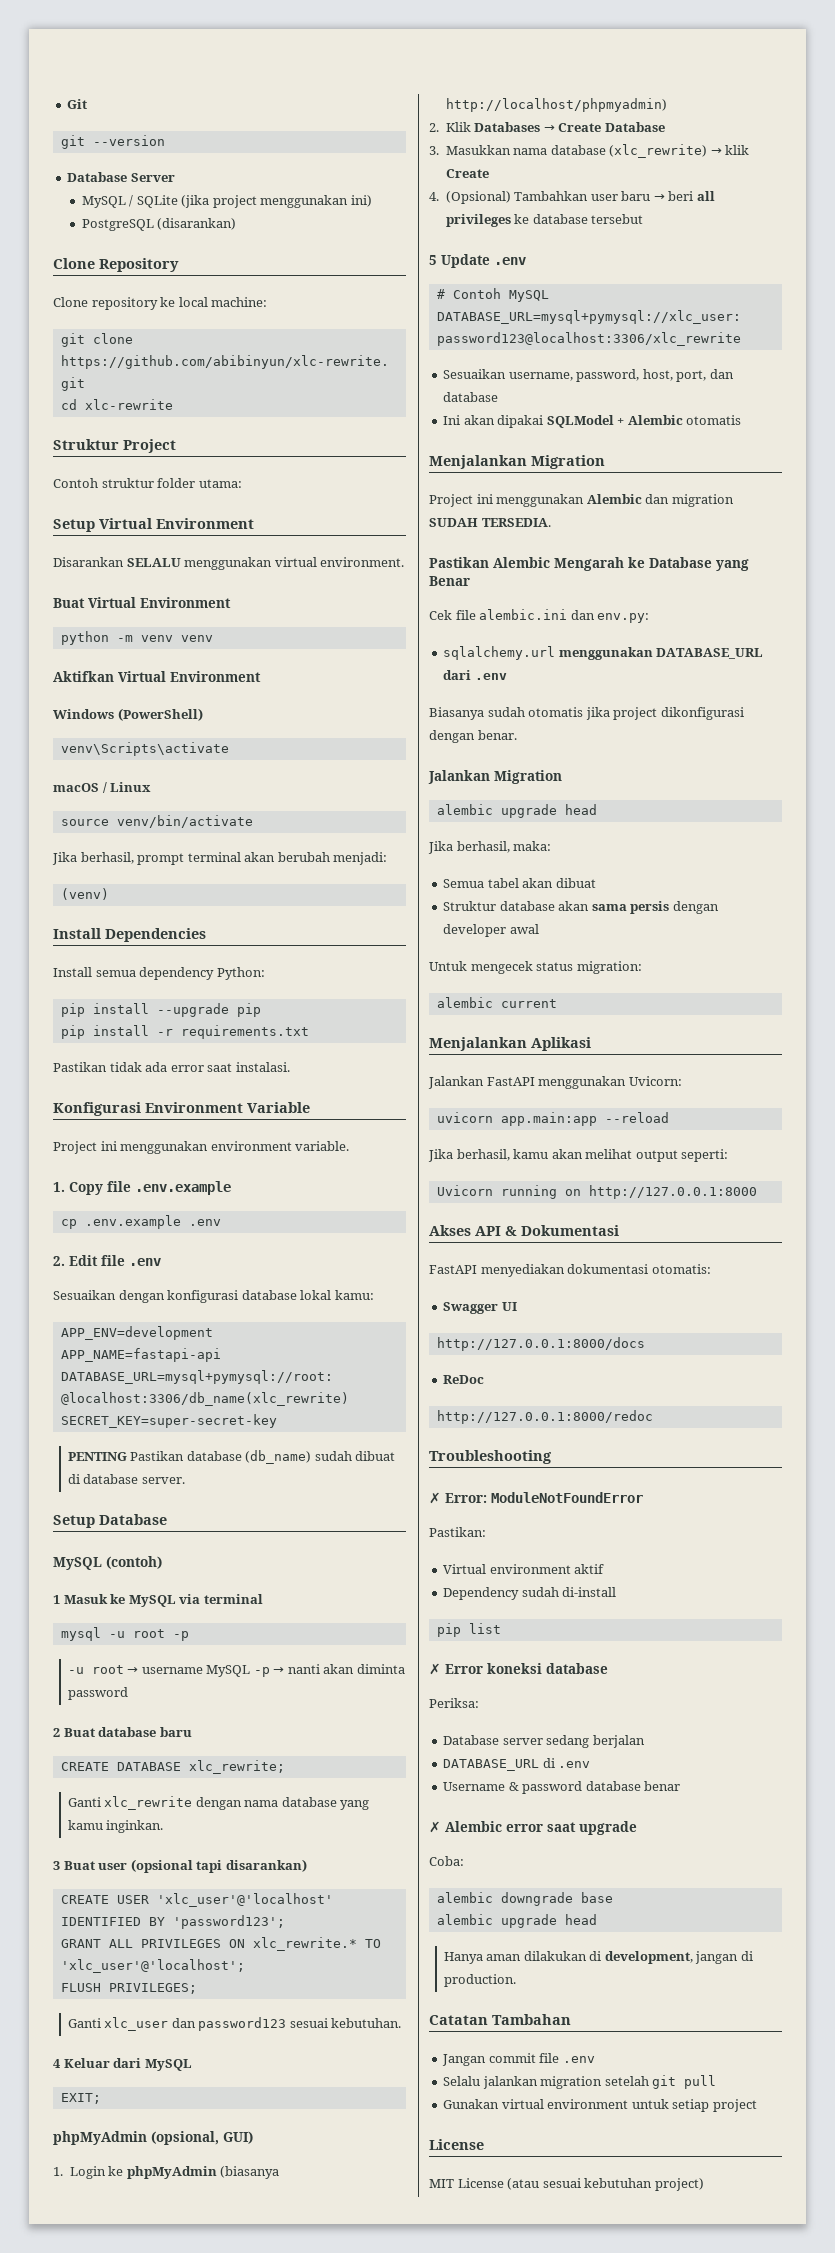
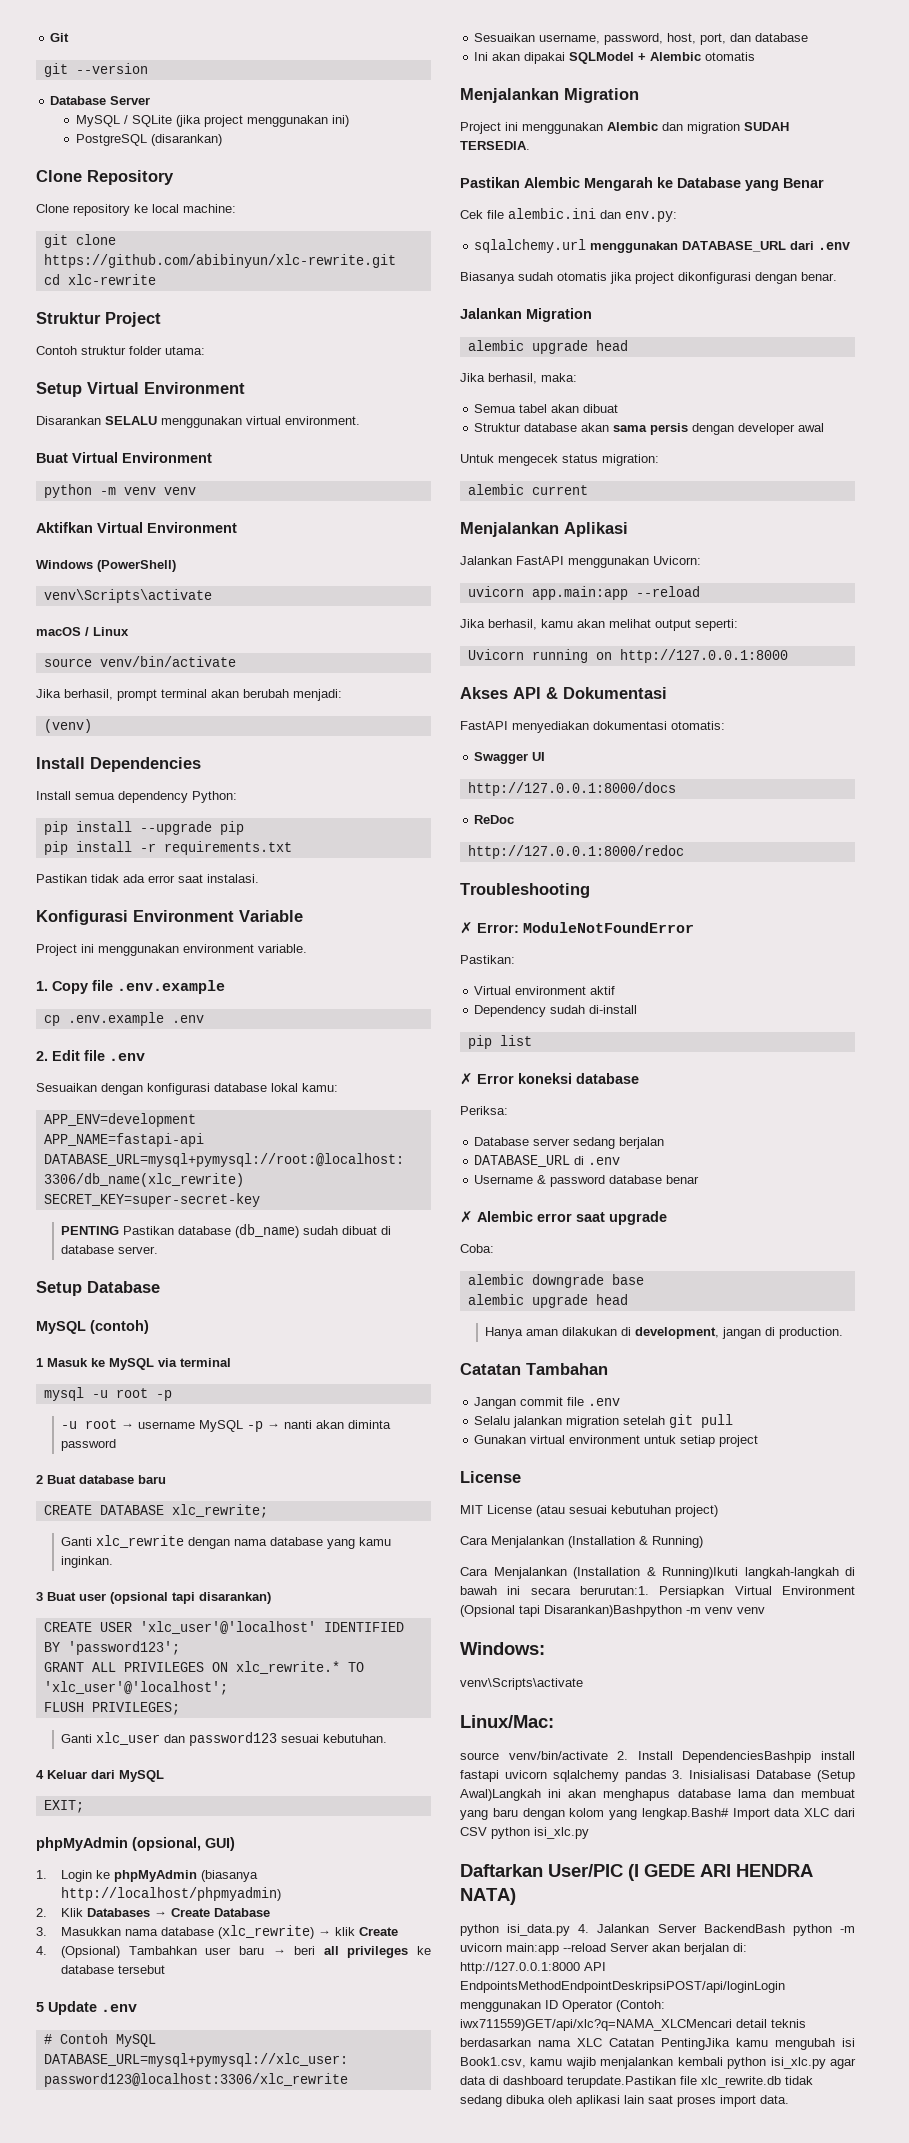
+ Cara Menjalankan (Installation & Running)
+ Cara Menjalankan (Installation & Running)Ikuti langkah-langkah di bawah ini secara berurutan:1. Persiapkan Virtual Environment (Opsional tapi Disarankan)Bashpython -m venv venv
+ Windows:
+ venv\Scripts\activate
+ Linux/Mac:
+ source venv/bin/activate 2. Install DependenciesBashpip install fastapi uvicorn sqlalchemy pandas 3. Inisialisasi Database (Setup Awal)Langkah ini akan menghapus database lama dan membuat yang baru dengan kolom yang lengkap.Bash# Import data XLC dari CSV python isi_xlc.py
+ Daftarkan User/PIC (I GEDE ARI HENDRA NATA)
+ python isi_data.py 4. Jalankan Server BackendBash python -m uvicorn main:app --reload Server akan berjalan di: http://127.0.0.1:8000 API EndpointsMethodEndpointDeskripsiPOST/api/loginLogin menggunakan ID Operator (Contoh: iwx711559)GET/api/xlc?q=NAMA_XLCMencari detail teknis berdasarkan nama XLC Catatan PentingJika kamu mengubah isi Book1.csv, kamu wajib menjalankan kembali python isi_xlc.py agar data di dashboard terupdate.Pastikan file xlc_rewrite.db tidak sedang dibuka oleh aplikasi lain saat proses import data.

